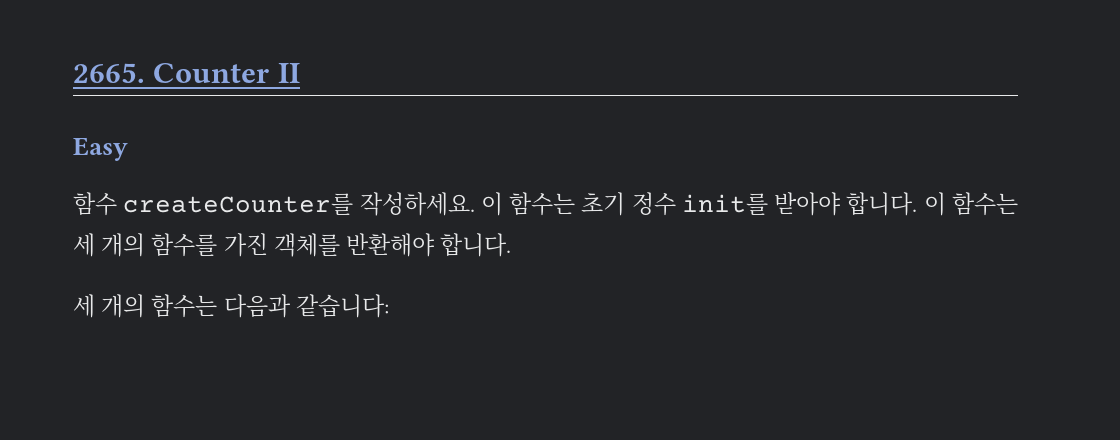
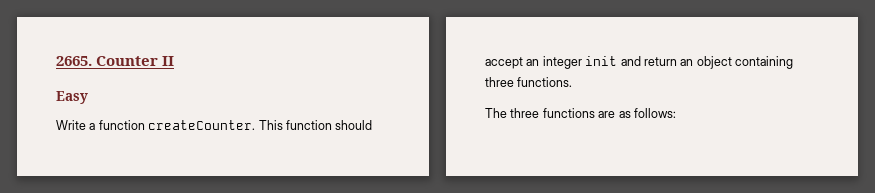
- 함수 createCounter를 작성하세요. 이 함수는 초기 정수 init를 받아야 합니다. 이 함수는 세 개의 함수를 가진 객체를 반환해야 합니다.
- 세 개의 함수는 다음과 같습니다:
+ Write a function createCounter. This function should accept an integer init and return an object containing three functions.
+ The three functions are as follows:

